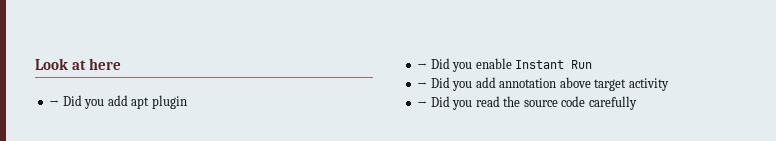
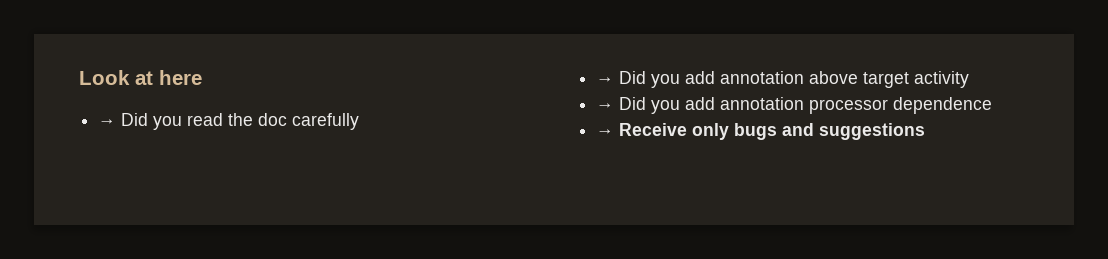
- → Did you add apt plugin
- → Did you enable Instant Run
+ → Did you read the doc carefully
- → Did you read the source code carefully
+ → Did you add annotation processor dependence
+ → Receive only bugs and suggestions

